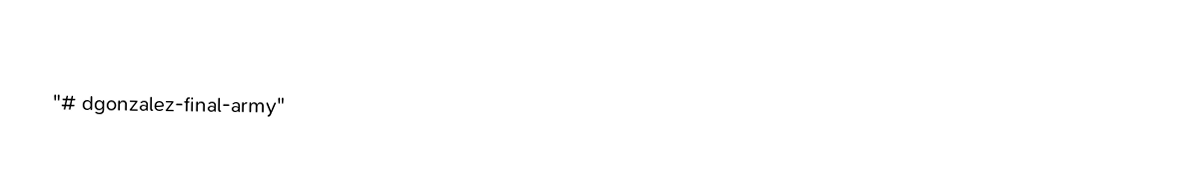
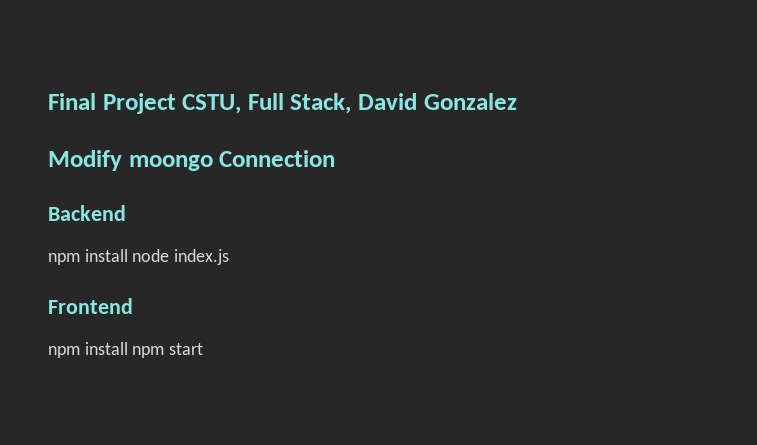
- "# dgonzalez-final-army"
+ Final Project CSTU, Full Stack, David Gonzalez
+ Modify moongo Connection
+ Backend
+ npm install node index.js
+ Frontend
+ npm install npm start

